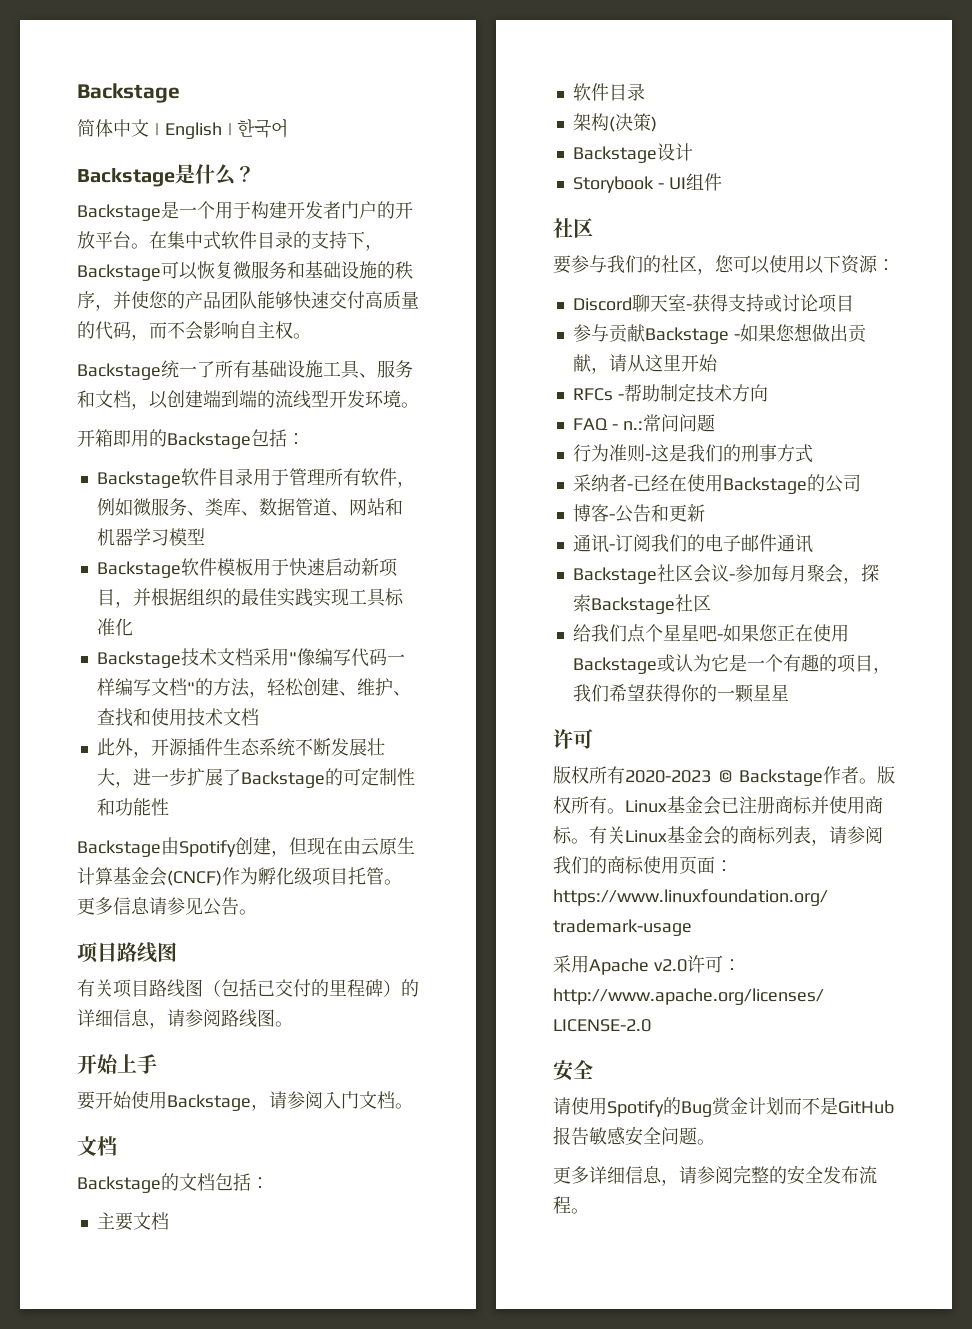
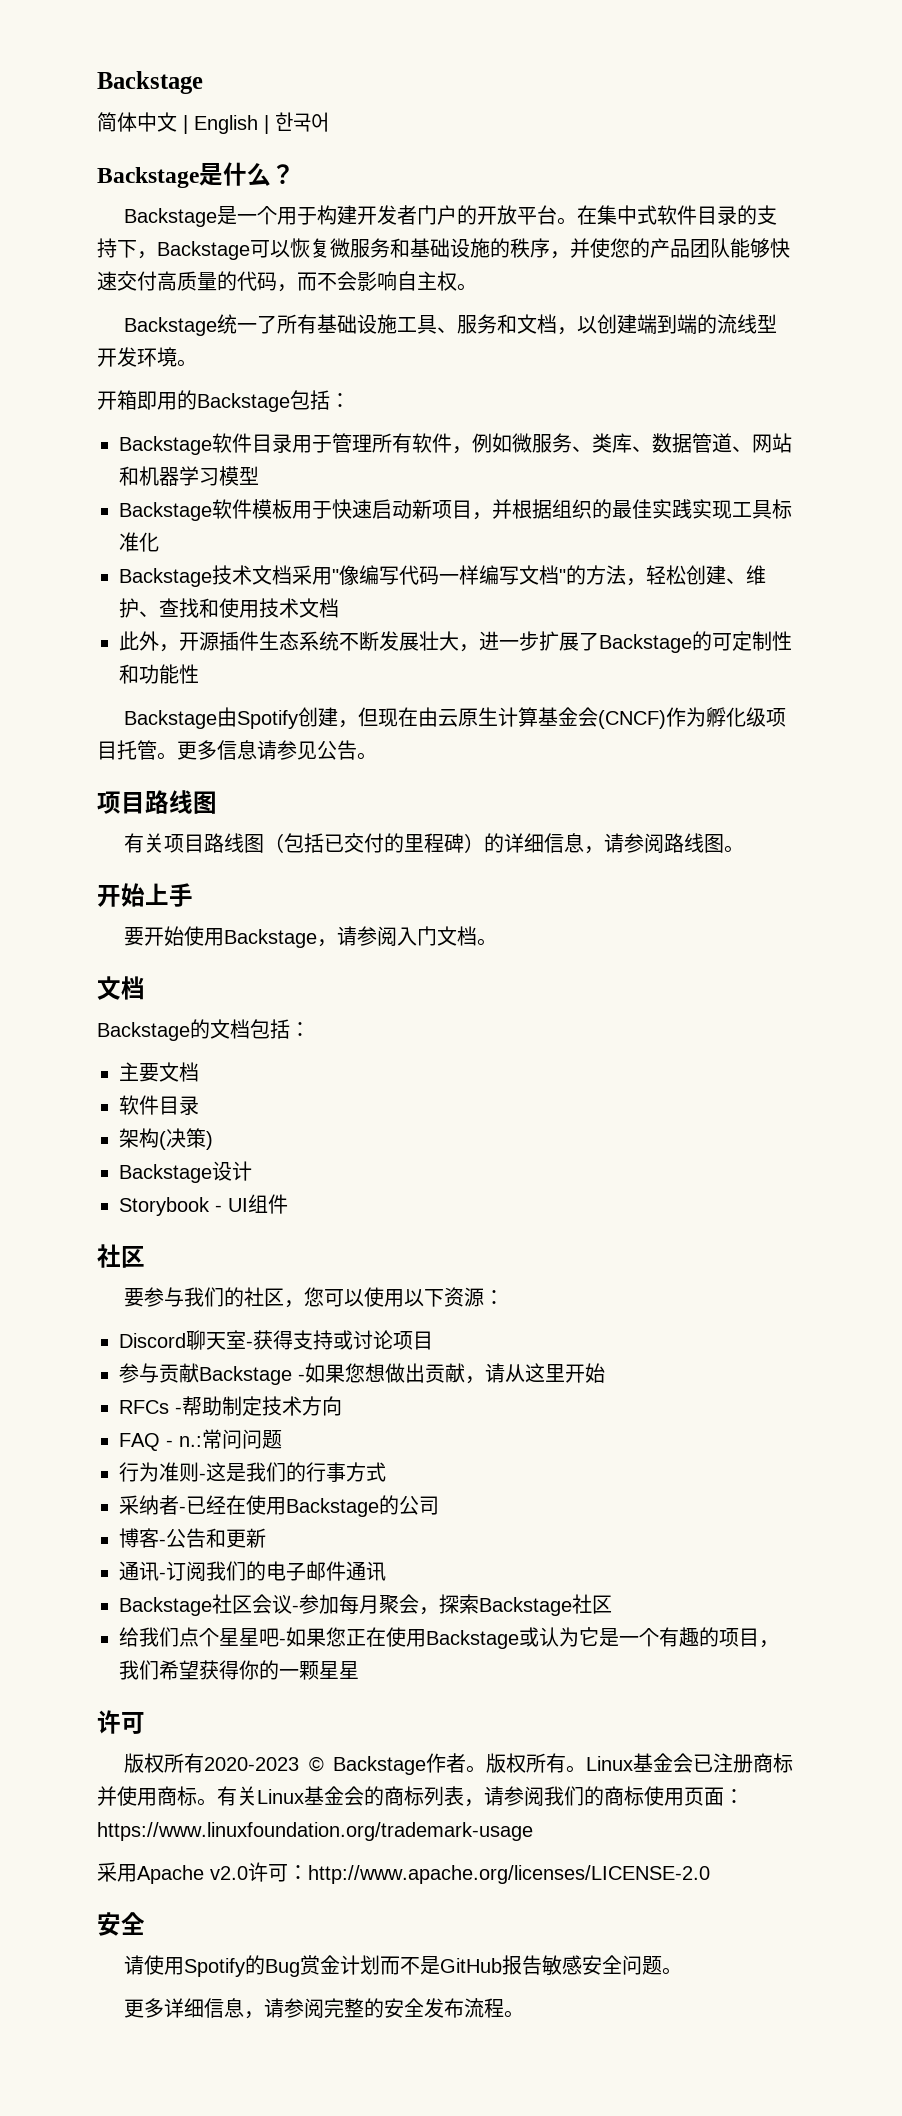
- 行为准则-这是我们的刑事方式
+ 行为准则-这是我们的行事方式

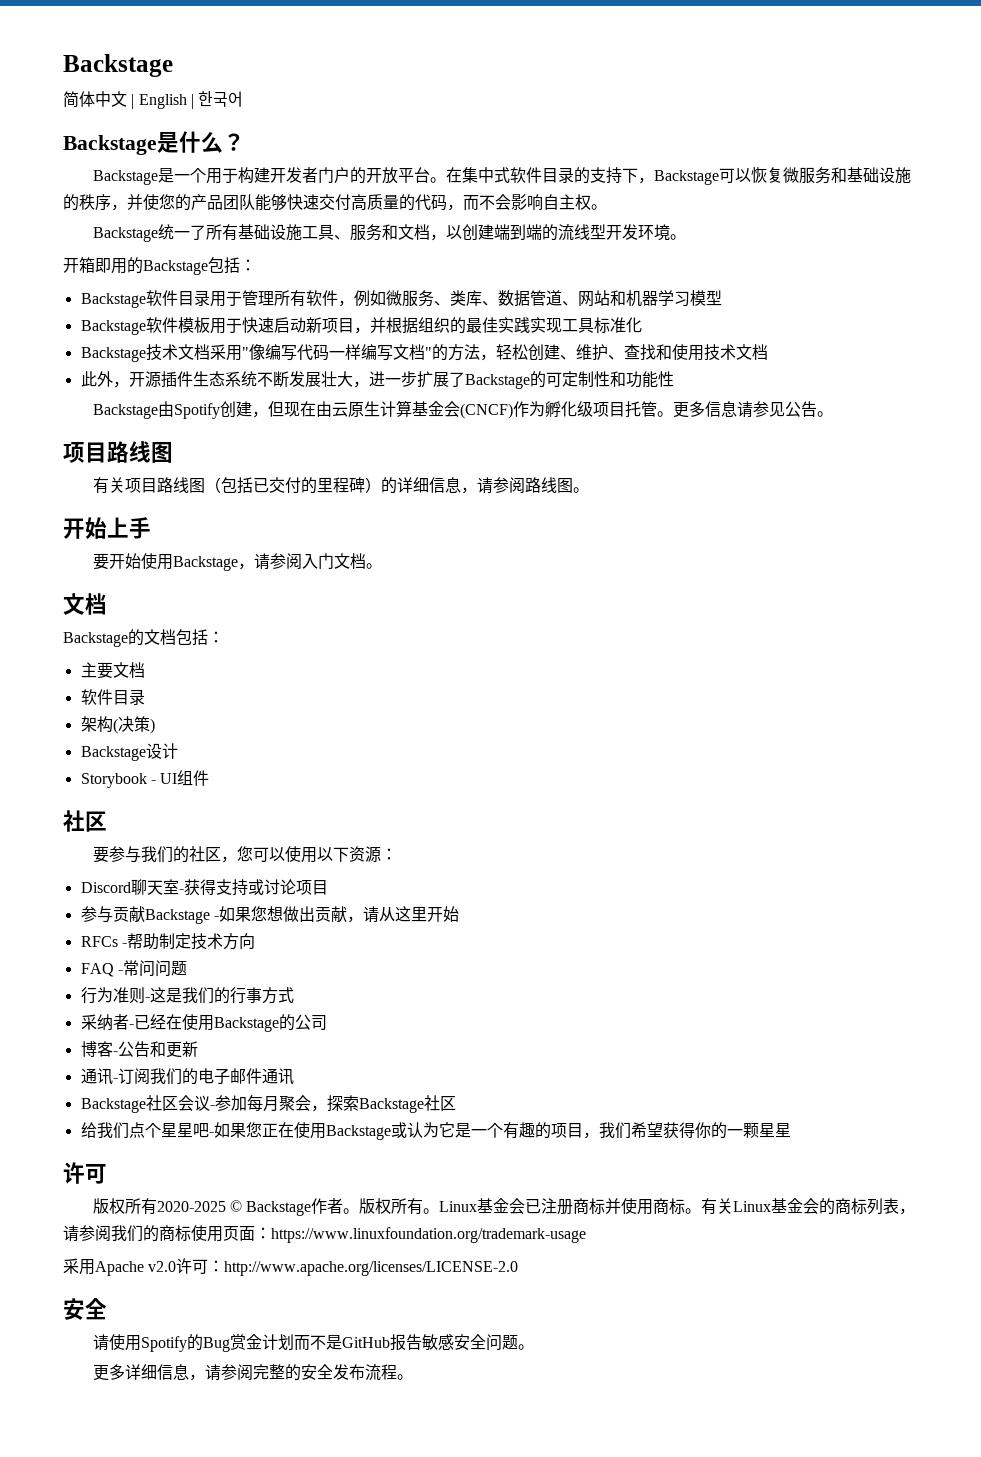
- FAQ - n.:常问问题
+ FAQ -常问问题
- 版权所有2020-2023 © Backstage作者。
+ 版权所有2020-2025 © Backstage作者。

